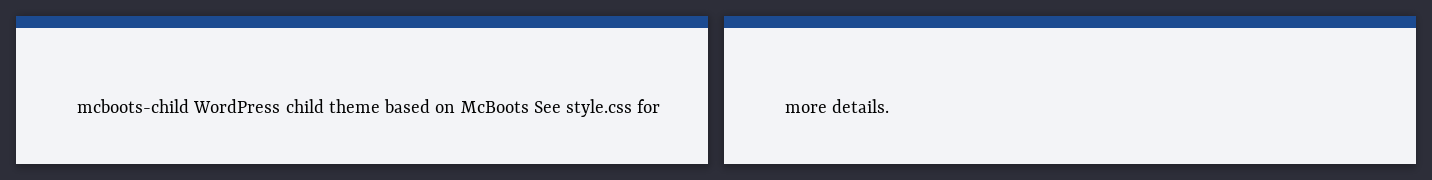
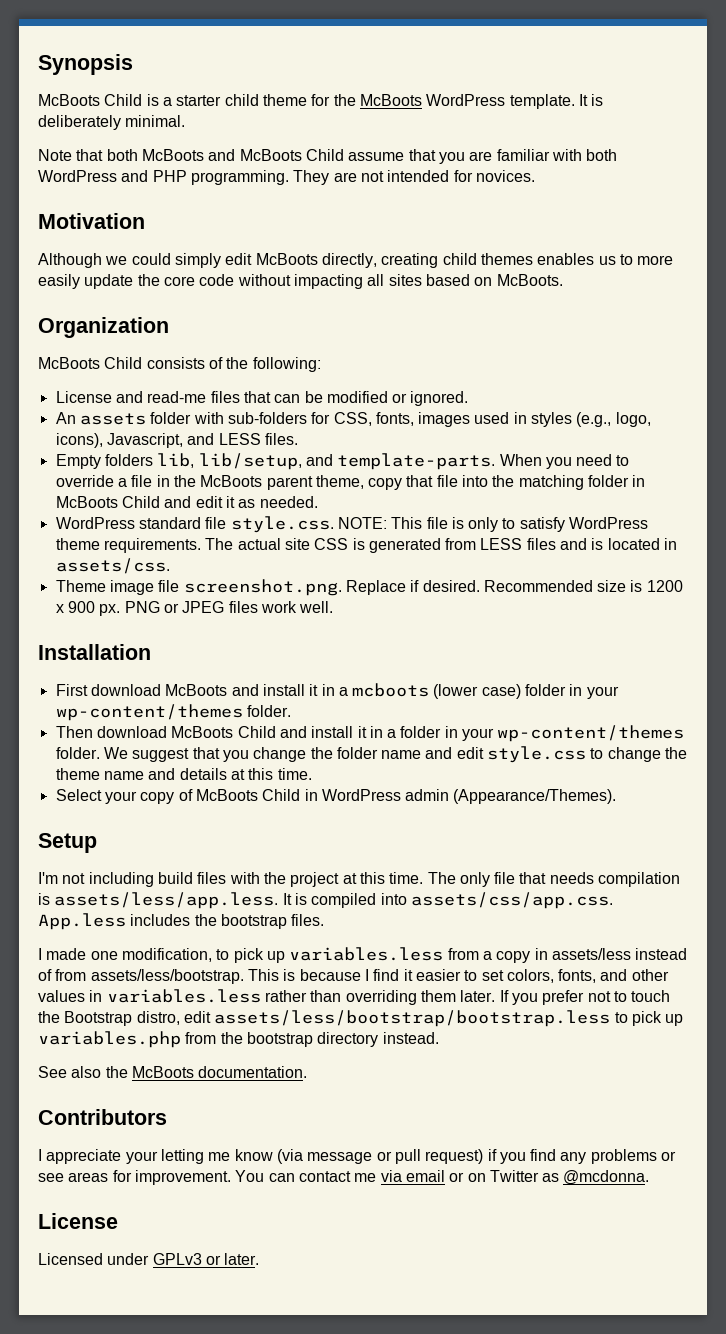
- mcboots-child WordPress child theme based on McBoots See style.css for more details.
+ Synopsis
+ McBoots Child is a starter child theme for the McBoots WordPress template. It is deliberately minimal.
+ Note that both McBoots and McBoots Child assume that you are familiar with both WordPress and PHP programming. They are not intended for novices.
+ Motivation
+ Although we could simply edit McBoots directly, creating child themes enables us to more easily update the core code without impacting all sites based on McBoots.
+ Organization
+ McBoots Child consists of the following:
+ License and read-me files that can be modified or ignored.
+ An assets folder with sub-folders for CSS, fonts, images used in styles (e.g., logo, icons), Javascript, and LESS files.
+ Empty folders lib, lib/setup, and template-parts. When you need to override a file in the McBoots parent theme, copy that file into the matching folder in McBoots Child and edit it as needed.
+ WordPress standard file style.css. NOTE: This file is only to satisfy WordPress theme requirements. The actual site CSS is generated from LESS files and is located in assets/css.
+ Theme image file screenshot.png. Replace if desired. Recommended size is 1200 x 900 px. PNG or JPEG files work well.
+ Installation
+ First download McBoots and install it in a mcboots (lower case) folder in your wp-content/themes folder.
+ Then download McBoots Child and install it in a folder in your wp-content/themes folder. We suggest that you change the folder name and edit style.css to change the theme name and details at this time.
+ Select your copy of McBoots Child in WordPress admin (Appearance/Themes).
+ Setup
+ I'm not including build files with the project at this time. The only file that needs compilation is assets/less/app.less. It is compiled into assets/css/app.css. App.less includes the bootstrap files.
+ I made one modification, to pick up variables.less from a copy in assets/less instead of from assets/less/bootstrap. This is because I find it easier to set colors, fonts, and other values in variables.less rather than overriding them later. If you prefer not to touch the Bootstrap distro, edit assets/less/bootstrap/bootstrap.less to pick up variables.php from the bootstrap directory instead.
+ See also the McBoots documentation.
+ Contributors
+ I appreciate your letting me know (via message or pull request) if you find any problems or see areas for improvement. You can contact me via email or on Twitter as @mcdonna.
+ License
+ Licensed under GPLv3 or later.

